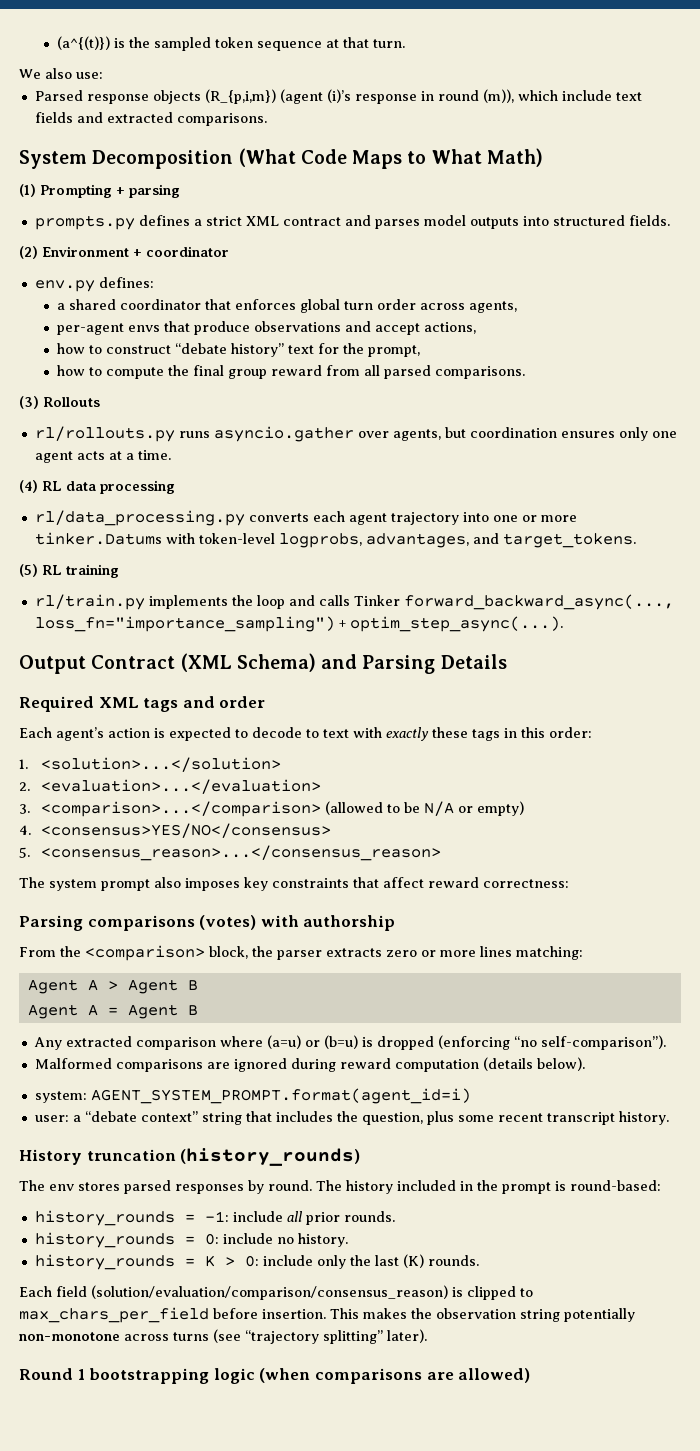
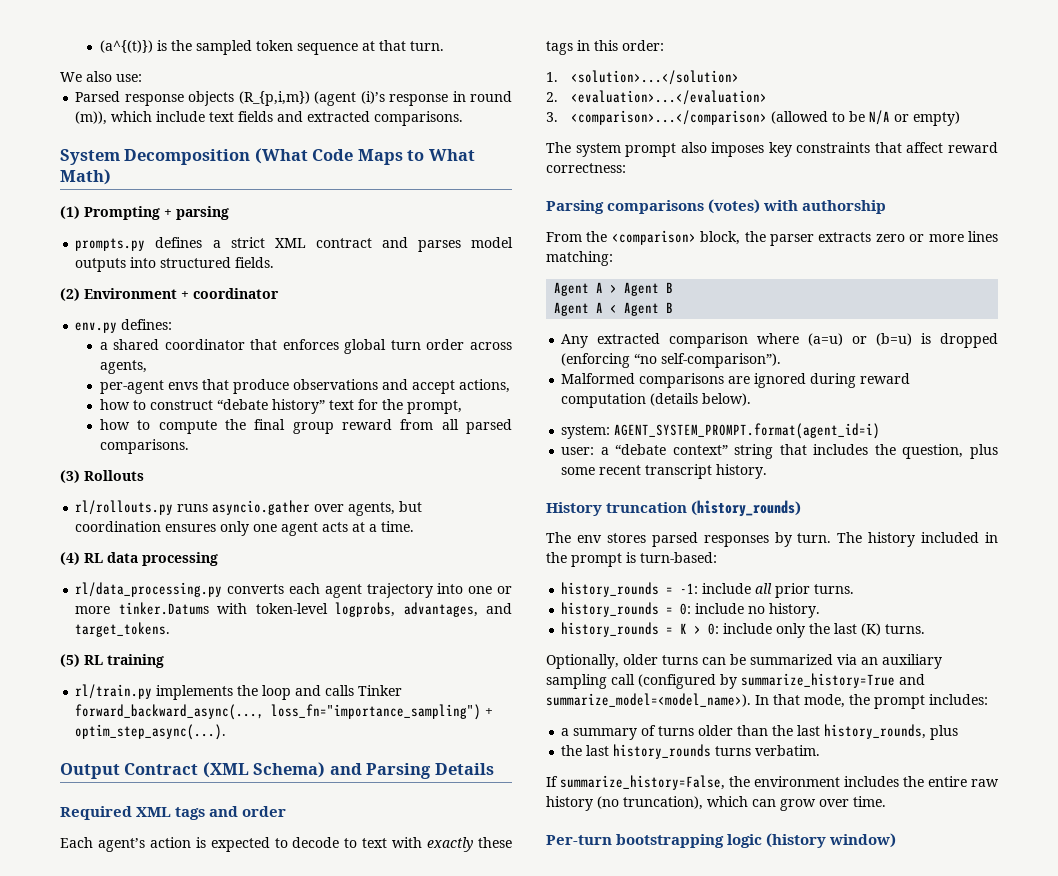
- 4. <consensus>YES/NO</consensus>
- 5. <consensus_reason>...</consensus_reason>
- Agent A = Agent B
+ Agent A < Agent B
- The env stores parsed responses by round.
+ The env stores parsed responses by turn.
- The history included in the prompt is round-based:
+ The history included in the prompt is turn-based:
- history_rounds = -1: include all prior rounds.
+ history_rounds = -1: include all prior turns.
- history_rounds = K > 0: include only the last (K) rounds.
- Each field (solution/evaluation/comparison/consensus_reason) is clipped to max_chars_per_field before insertion. This makes the observation string potentially non-monotone across turns (see “trajectory splitting” later).
- Round 1 bootstrapping logic (when comparisons are allowed)
+ history_rounds = K > 0: include only the last (K) turns.
+ Optionally, older turns can be summarized via an auxiliary sampling call (configured by summarize_history=True and summarize_model=<model_name>). In that mode, the prompt includes:
+ a summary of turns older than the last history_rounds, plus
+ the last history_rounds turns verbatim.
+ If summarize_history=False, the environment includes the entire raw history (no truncation), which can grow over time.
+ Per-turn bootstrapping logic (history window)

